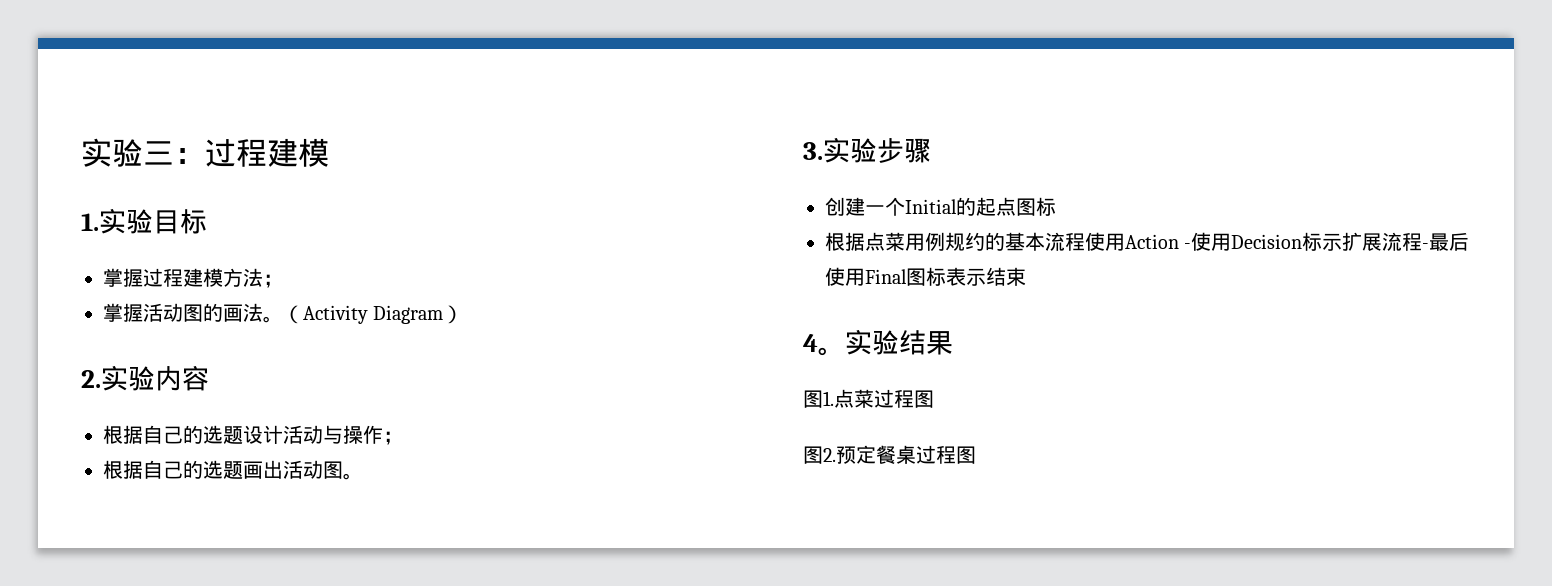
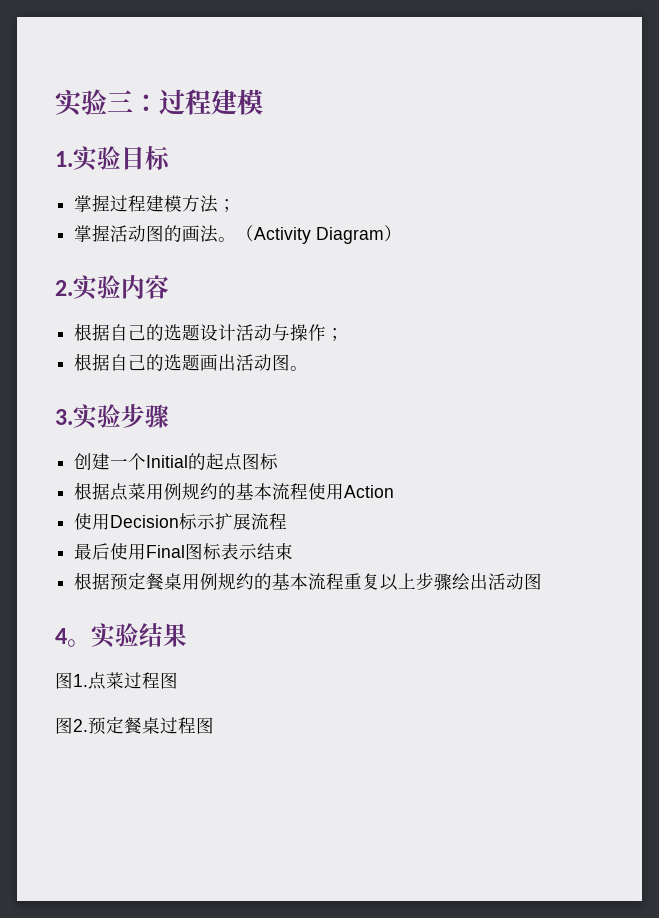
- 根据点菜用例规约的基本流程使用Action -使用Decision标示扩展流程-最后使用Final图标表示结束
+ 根据点菜用例规约的基本流程使用Action
+ 使用Decision标示扩展流程
+ 最后使用Final图标表示结束
+ 根据预定餐桌用例规约的基本流程重复以上步骤绘出活动图

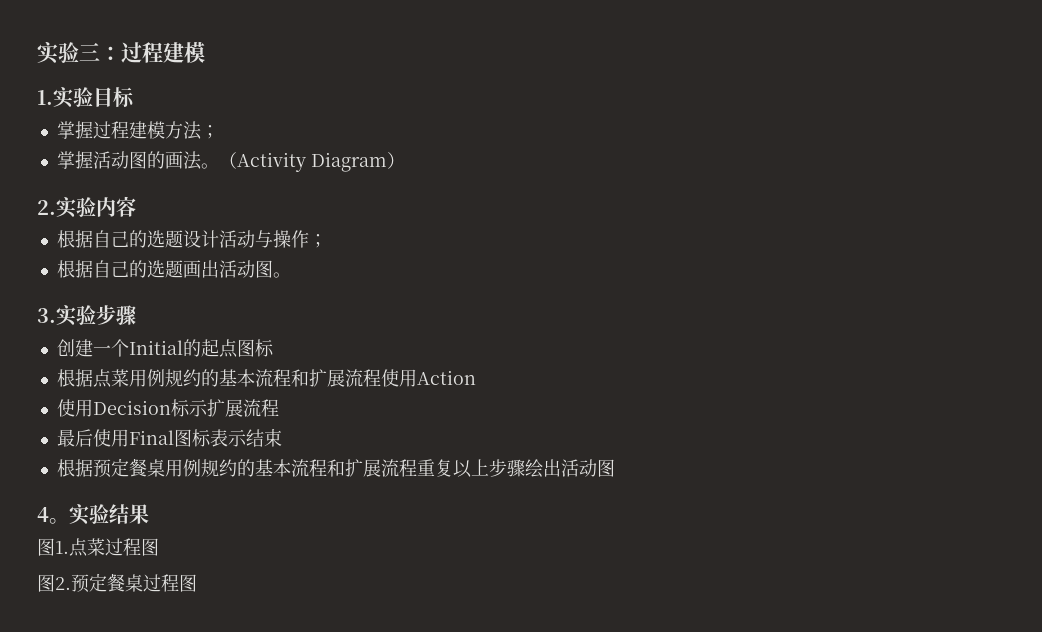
- 根据点菜用例规约的基本流程使用Action
+ 根据点菜用例规约的基本流程和扩展流程使用Action
- 根据预定餐桌用例规约的基本流程重复以上步骤绘出活动图
+ 根据预定餐桌用例规约的基本流程和扩展流程重复以上步骤绘出活动图

